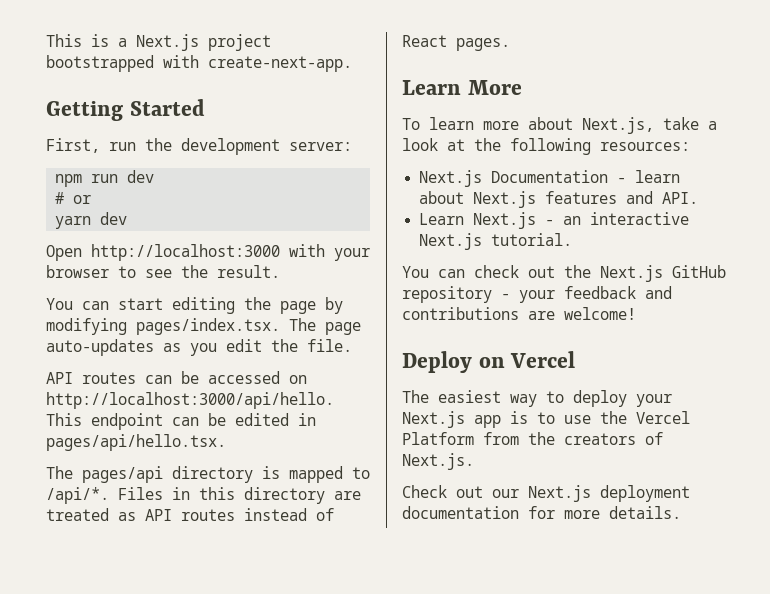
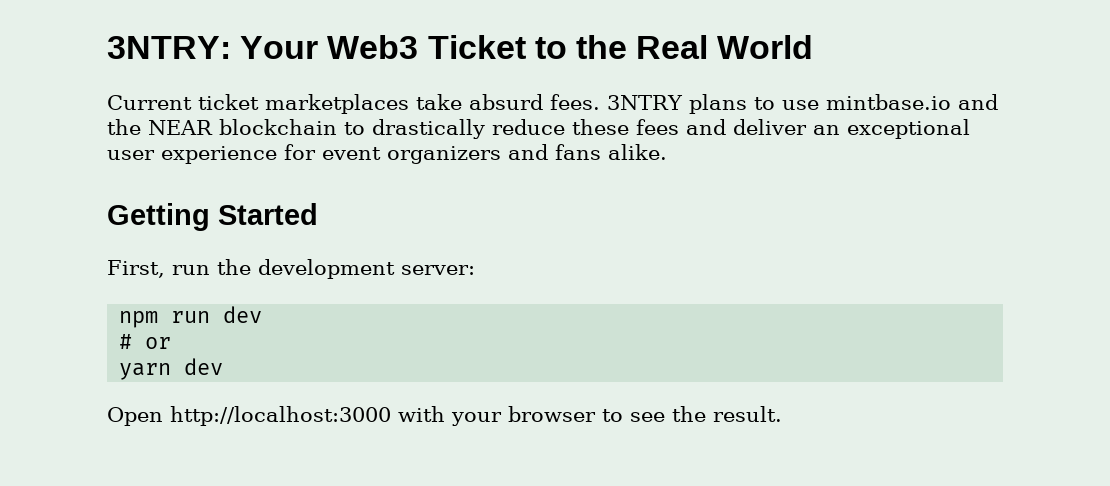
- This is a Next.js project bootstrapped with create-next-app.
+ 3NTRY: Your Web3 Ticket to the Real World
+ Current ticket marketplaces take absurd fees. 3NTRY plans to use mintbase.io and the NEAR blockchain to drastically reduce these fees and deliver an exceptional user experience for event organizers and fans alike.
- You can start editing the page by modifying pages/index.tsx. The page auto-updates as you edit the file.
- API routes can be accessed on http://localhost:3000/api/hello. This endpoint can be edited in pages/api/hello.tsx.
- The pages/api directory is mapped to /api/*. Files in this directory are treated as API routes instead of React pages.
- Learn More
- To learn more about Next.js, take a look at the following resources:
- Next.js Documentation - learn about Next.js features and API.
- Learn Next.js - an interactive Next.js tutorial.
- You can check out the Next.js GitHub repository - your feedback and contributions are welcome!
- Deploy on Vercel
- The easiest way to deploy your Next.js app is to use the Vercel Platform from the creators of Next.js.
- Check out our Next.js deployment documentation for more details.

